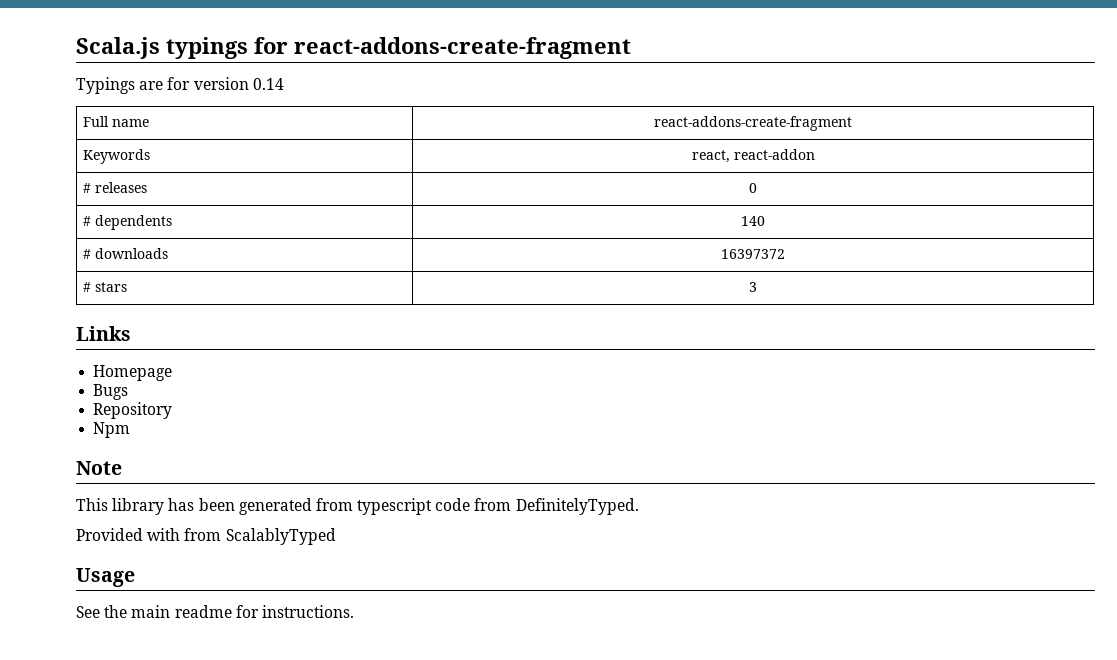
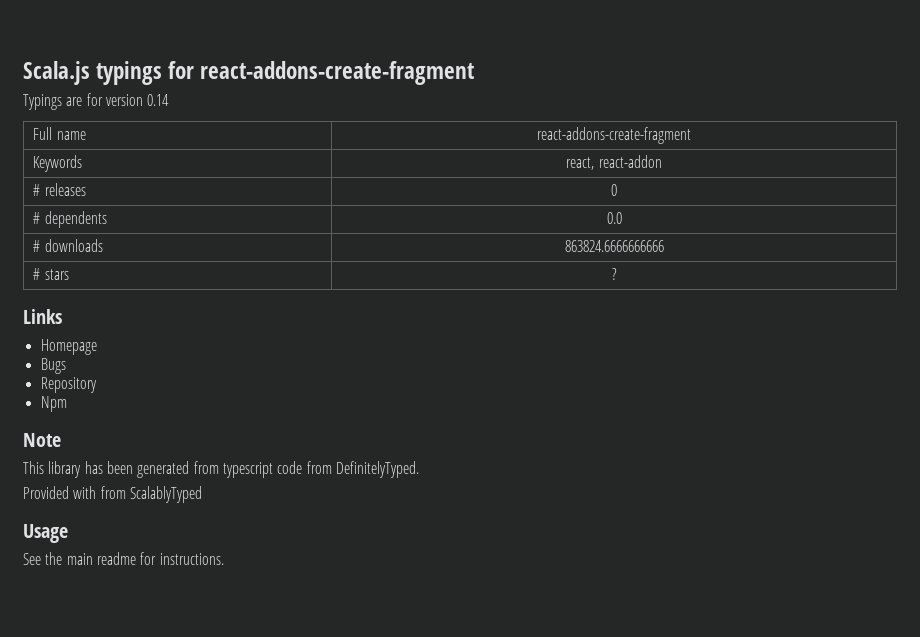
- # dependents | 140
+ # dependents | 0.0
- # downloads | 16397372
+ # downloads | 863824.6666666666
- # stars | 3
+ # stars | ?

